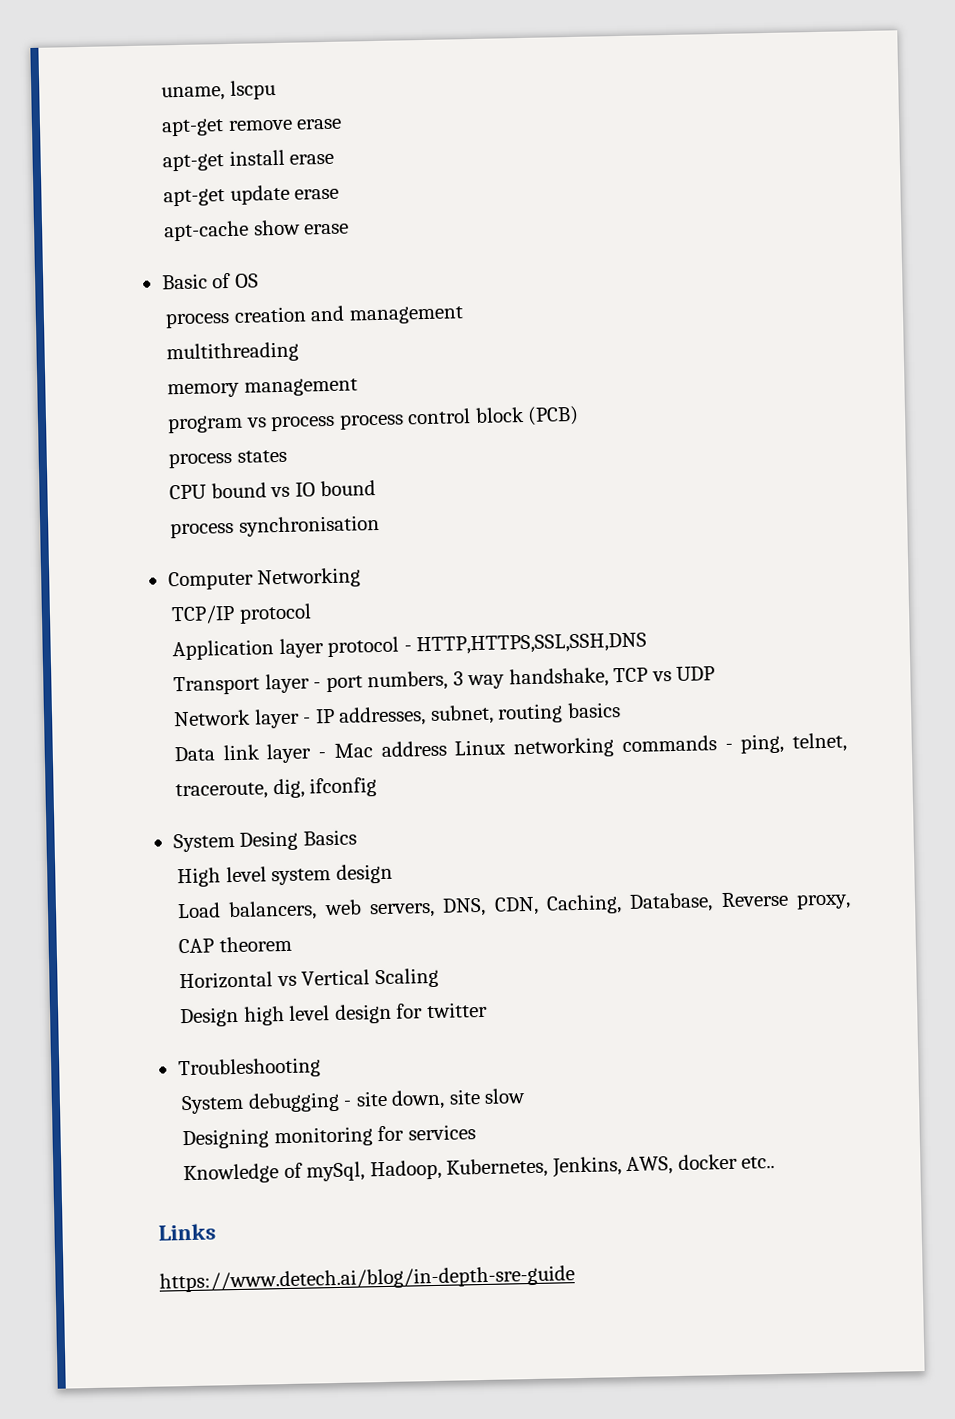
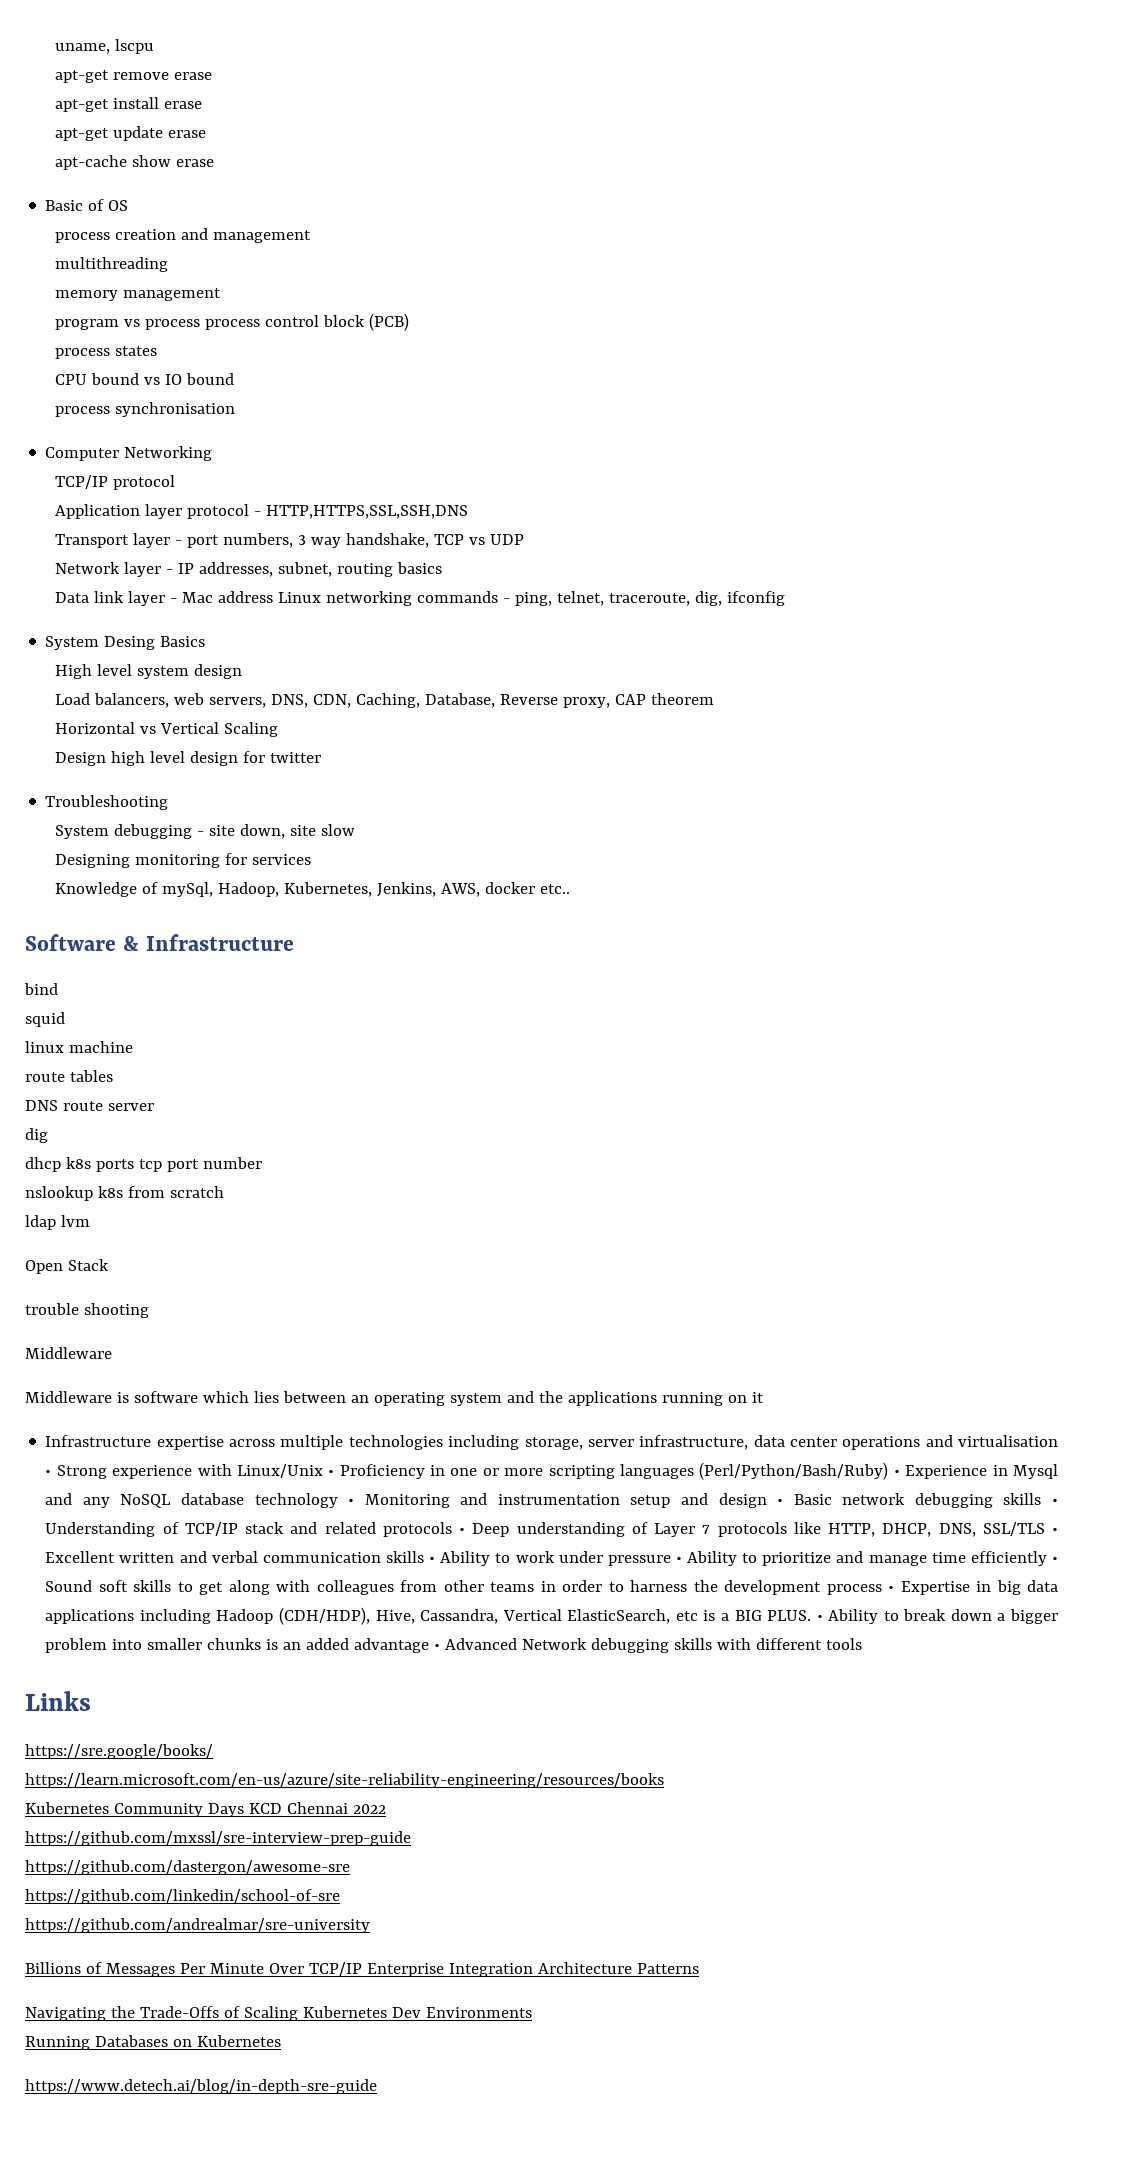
+ Software & Infrastructure
+ bind
+ squid
+ linux machine
+ route tables
+ DNS route server
+ dig
+ dhcp k8s ports tcp port number
+ nslookup k8s from scratch
+ ldap lvm
+ Open Stack
+ trouble shooting
+ Middleware
+ Middleware is software which lies between an operating system and the applications running on it
+ Infrastructure expertise across multiple technologies including storage, server infrastructure, data center operations and virtualisation • Strong experience with Linux/Unix • Proficiency in one or more scripting languages (Perl/Python/Bash/Ruby) • Experience in Mysql and any NoSQL database technology • Monitoring and instrumentation setup and design • Basic network debugging skills • Understanding of TCP/IP stack and related protocols • Deep understanding of Layer 7 protocols like HTTP, DHCP, DNS, SSL/TLS • Excellent written and verbal communication skills • Ability to work under pressure • Ability to prioritize and manage time efficiently • Sound soft skills to get along with colleagues from other teams in order to harness the development process • Expertise in big data applications including Hadoop (CDH/HDP), Hive, Cassandra, Vertical ElasticSearch, etc is a BIG PLUS. • Ability to break down a bigger problem into smaller chunks is an added advantage • Advanced Network debugging skills with different tools
  Links
+ https://sre.google/books/
+ https://learn.microsoft.com/en-us/azure/site-reliability-engineering/resources/books
+ Kubernetes Community Days KCD Chennai 2022
+ https://github.com/mxssl/sre-interview-prep-guide
+ https://github.com/dastergon/awesome-sre
+ https://github.com/linkedin/school-of-sre
+ https://github.com/andrealmar/sre-university
+ Billions of Messages Per Minute Over TCP/IP Enterprise Integration Architecture Patterns
+ Navigating the Trade-Offs of Scaling Kubernetes Dev Environments
+ Running Databases on Kubernetes

